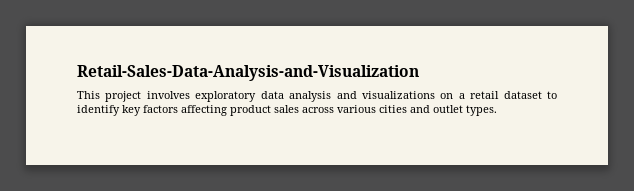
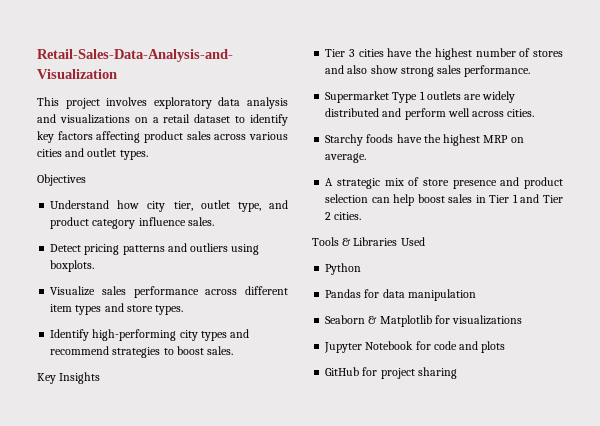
+ Objectives
+ Understand how city tier, outlet type, and product category influence sales.
+ Detect pricing patterns and outliers using boxplots.
+ Visualize sales performance across different item types and store types.
+ Identify high-performing city types and recommend strategies to boost sales.
+ Key Insights
+ Tier 3 cities have the highest number of stores and also show strong sales performance.
+ Supermarket Type 1 outlets are widely distributed and perform well across cities.
+ Starchy foods have the highest MRP on average.
+ A strategic mix of store presence and product selection can help boost sales in Tier 1 and Tier 2 cities.
+ Tools & Libraries Used
+ Python
+ Pandas for data manipulation
+ Seaborn & Matplotlib for visualizations
+ Jupyter Notebook for code and plots
+ GitHub for project sharing

